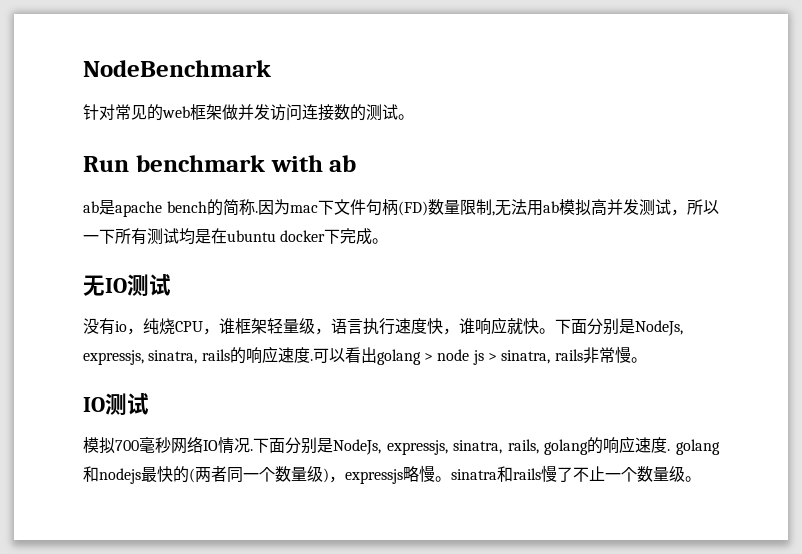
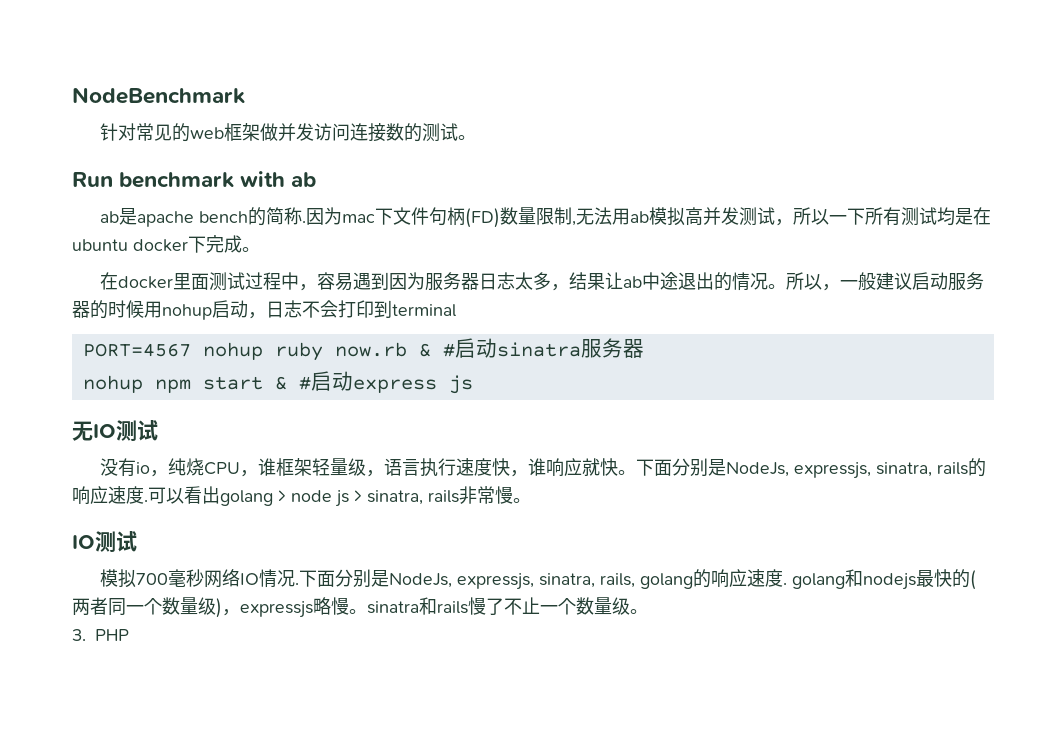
+ 在docker里面测试过程中，容易遇到因为服务器日志太多，结果让ab中途退出的情况。所以，一般建议启动服务器的时候用nohup启动，日志不会打印到terminal
+ PORT=4567 nohup ruby now.rb & #启动sinatra服务器
+ nohup npm start & #启动express js
+ 3. PHP

